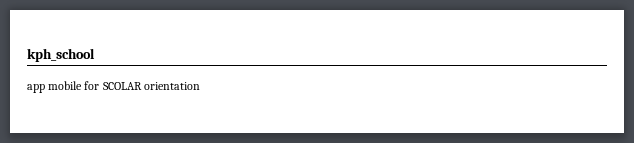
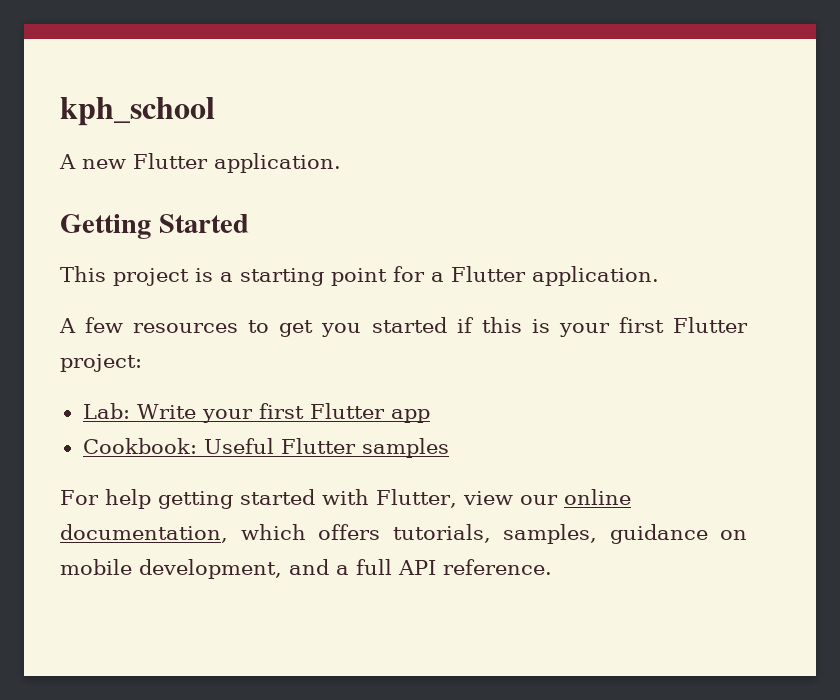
- app mobile for SCOLAR orientation
+ A new Flutter application.
+ Getting Started
+ This project is a starting point for a Flutter application.
+ A few resources to get you started if this is your first Flutter project:
+ Lab: Write your first Flutter app
+ Cookbook: Useful Flutter samples
+ For help getting started with Flutter, view our online documentation, which offers tutorials, samples, guidance on mobile development, and a full API reference.

